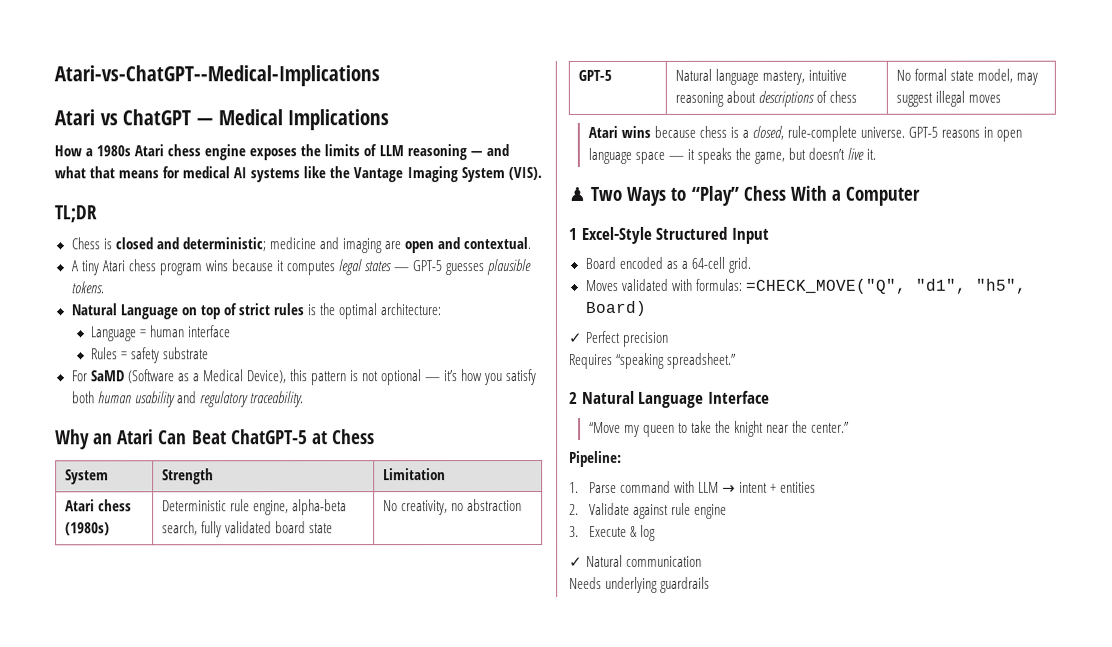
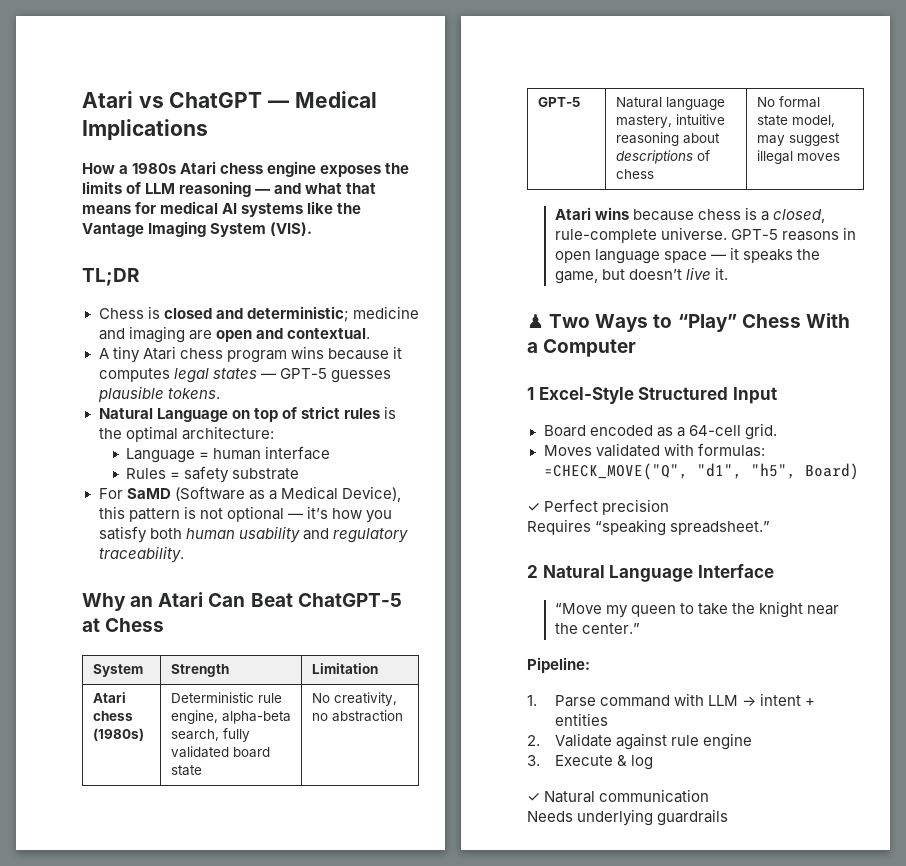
- Atari-vs-ChatGPT--Medical-Implications

